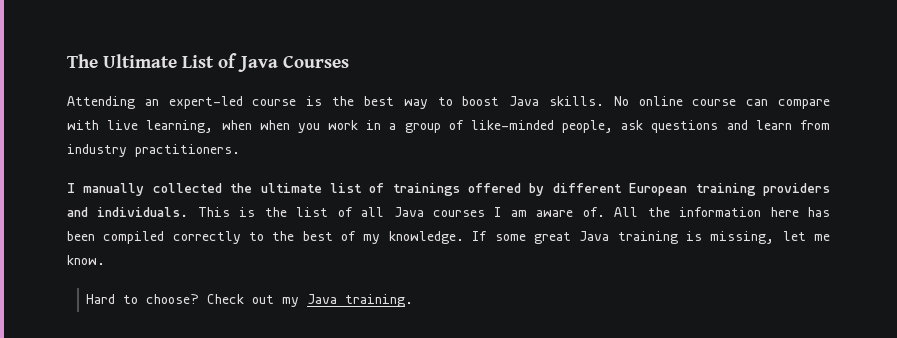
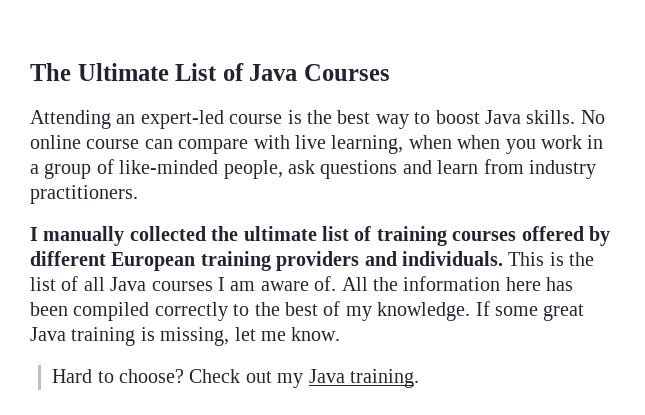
- I manually collected the ultimate list of trainings offered by different European training providers and individuals.
+ I manually collected the ultimate list of training courses offered by different European training providers and individuals.

